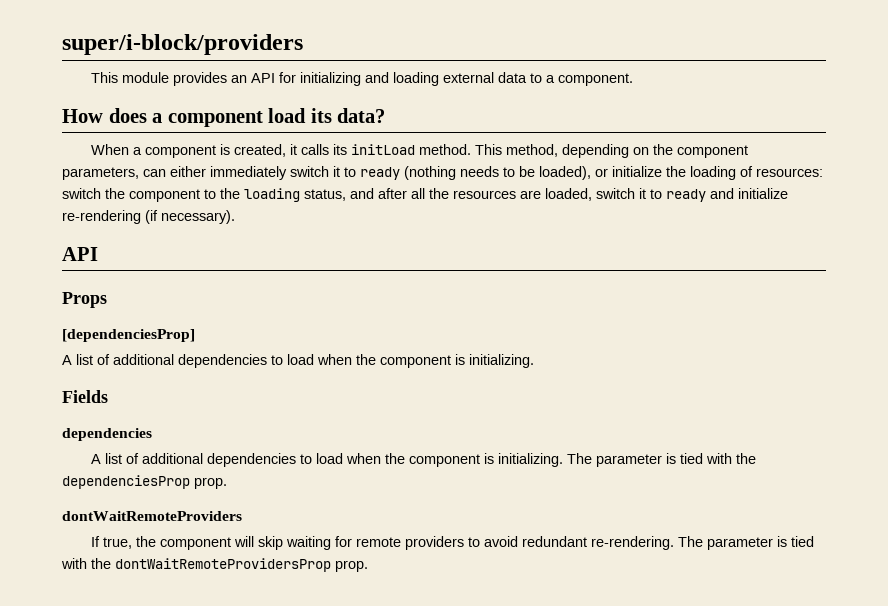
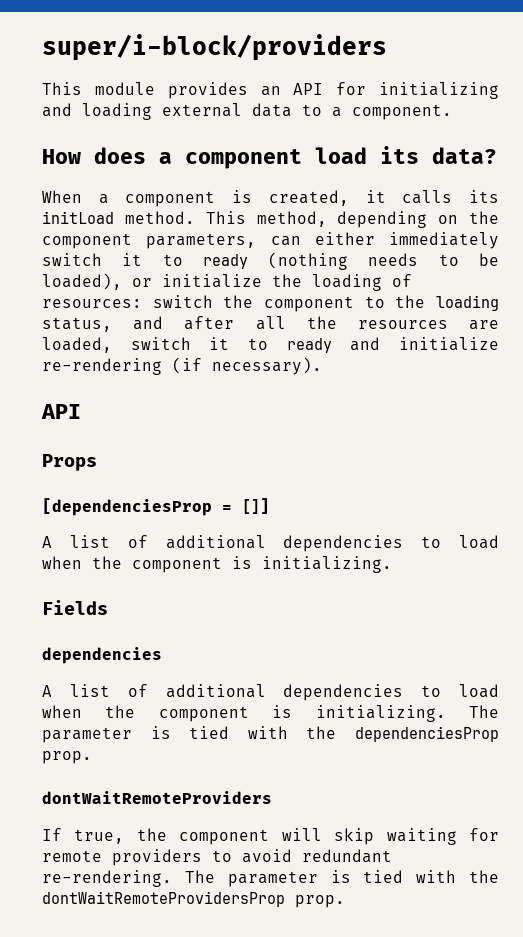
- [dependenciesProp]
+ [dependenciesProp = []]

